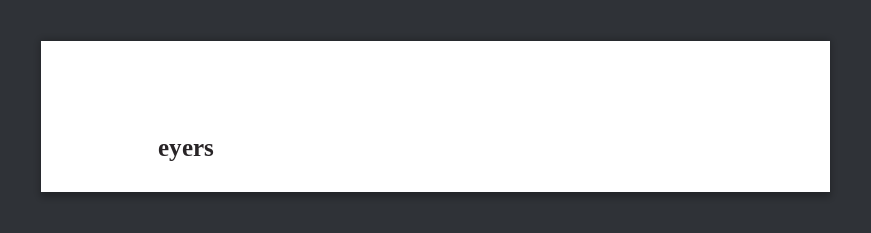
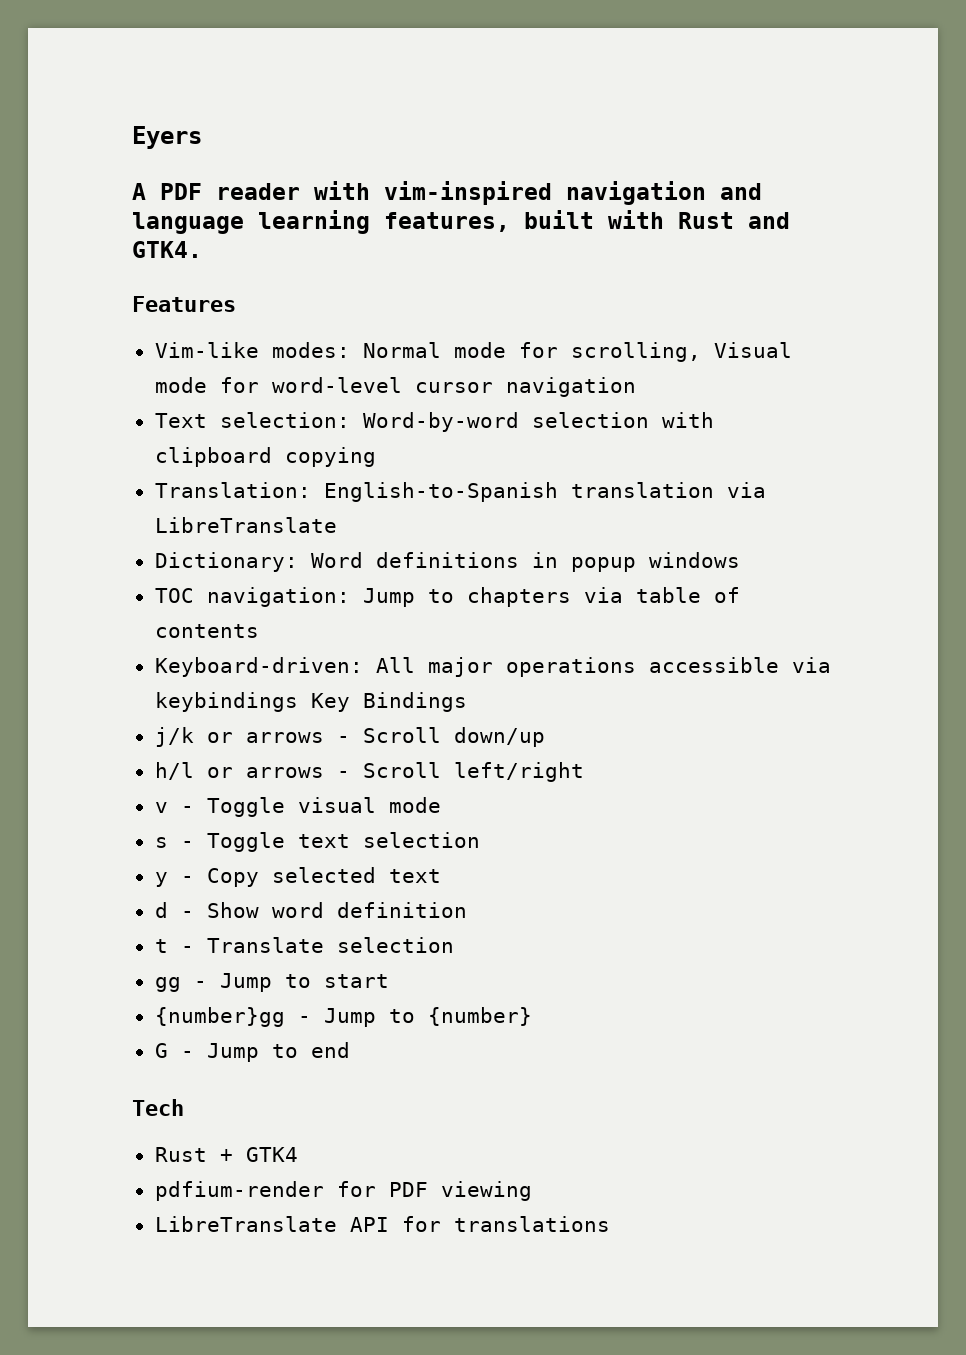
- eyers
+ Eyers
+ A PDF reader with vim-inspired navigation and language learning features, built with Rust and GTK4.
+ Features
+ Vim-like modes: Normal mode for scrolling, Visual mode for word-level cursor navigation
+ Text selection: Word-by-word selection with clipboard copying
+ Translation: English-to-Spanish translation via LibreTranslate
+ Dictionary: Word definitions in popup windows
+ TOC navigation: Jump to chapters via table of contents
+ Keyboard-driven: All major operations accessible via keybindings Key Bindings
+ j/k or arrows - Scroll down/up
+ h/l or arrows - Scroll left/right
+ v - Toggle visual mode
+ s - Toggle text selection
+ y - Copy selected text
+ d - Show word definition
+ t - Translate selection
+ gg - Jump to start
+ {number}gg - Jump to {number}
+ G - Jump to end
+ Tech
+ Rust + GTK4
+ pdfium-render for PDF viewing
+ LibreTranslate API for translations

